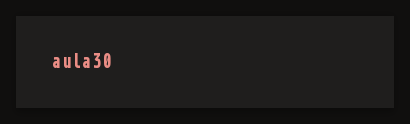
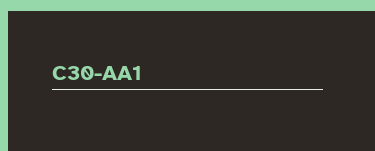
- aula30
+ C30-AA1

